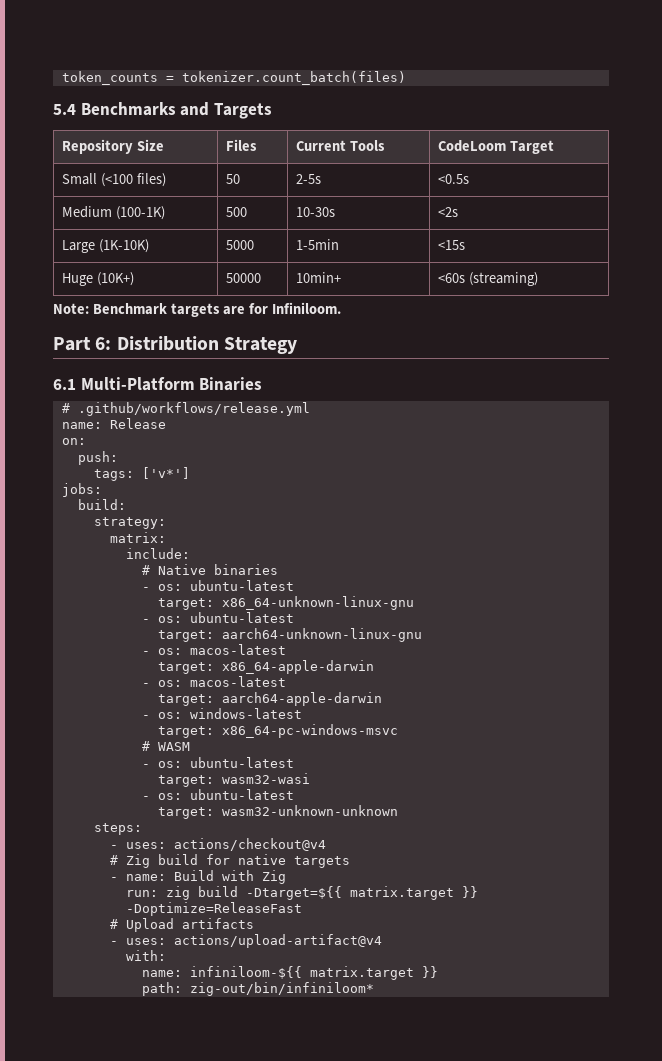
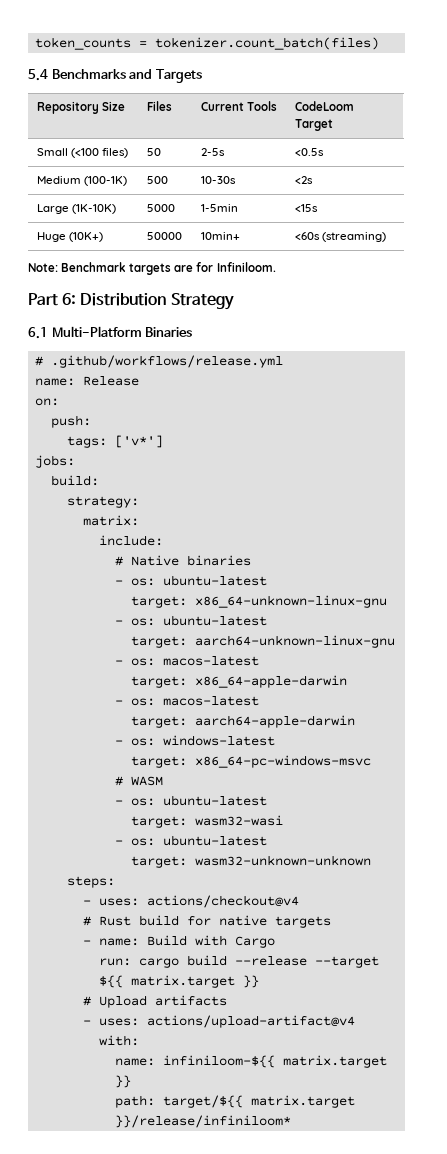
- # Zig build for native targets
+ # Rust build for native targets
- - name: Build with Zig
+ - name: Build with Cargo
- run: zig build -Dtarget=${{ matrix.target }} -Doptimize=ReleaseFast
+ run: cargo build --release --target ${{ matrix.target }}
- path: zig-out/bin/infiniloom*
+ path: target/${{ matrix.target }}/release/infiniloom*

